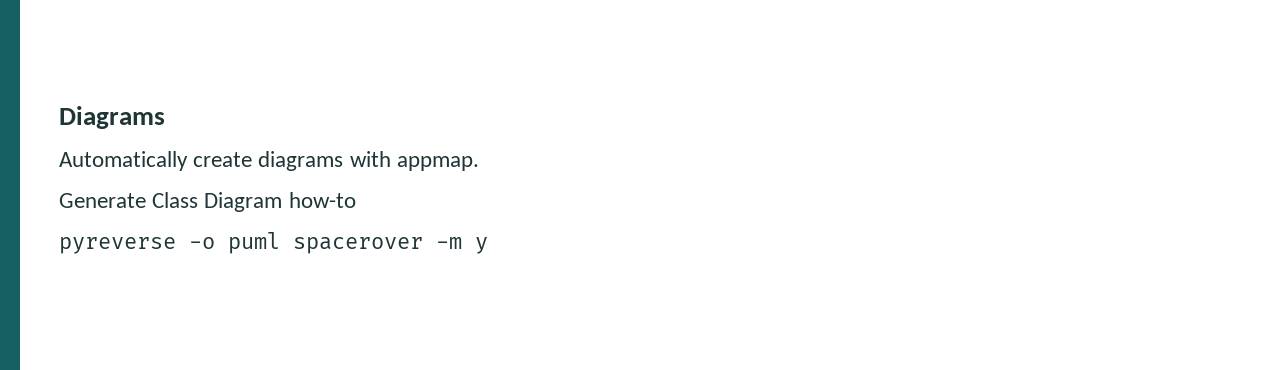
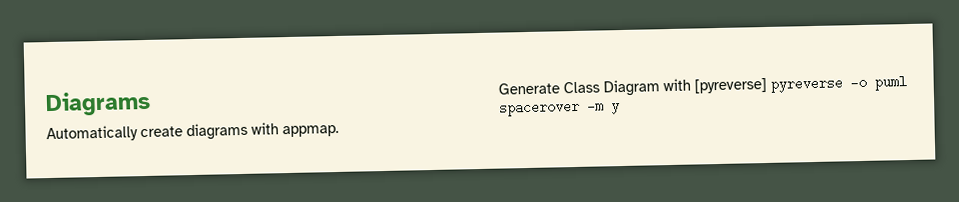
- Generate Class Diagram how-to
- pyreverse -o puml spacerover -m y
+ Generate Class Diagram with [pyreverse] pyreverse -o puml spacerover -m y

